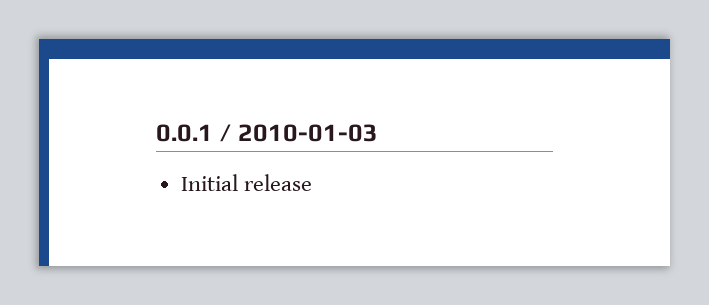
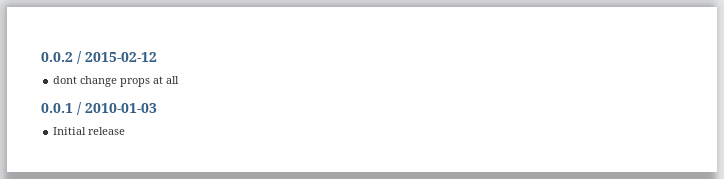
+ 0.0.2 / 2015-02-12
+ dont change props at all

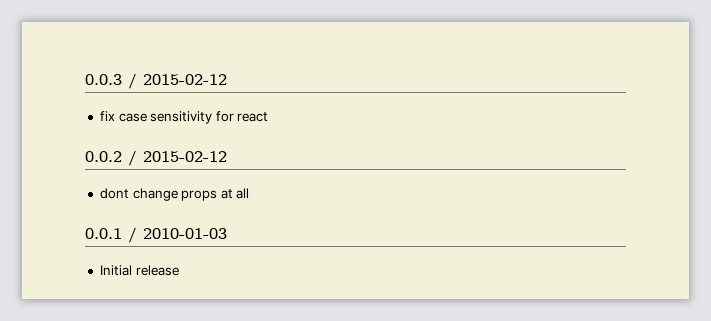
+ 0.0.3 / 2015-02-12
+ fix case sensitivity for react

